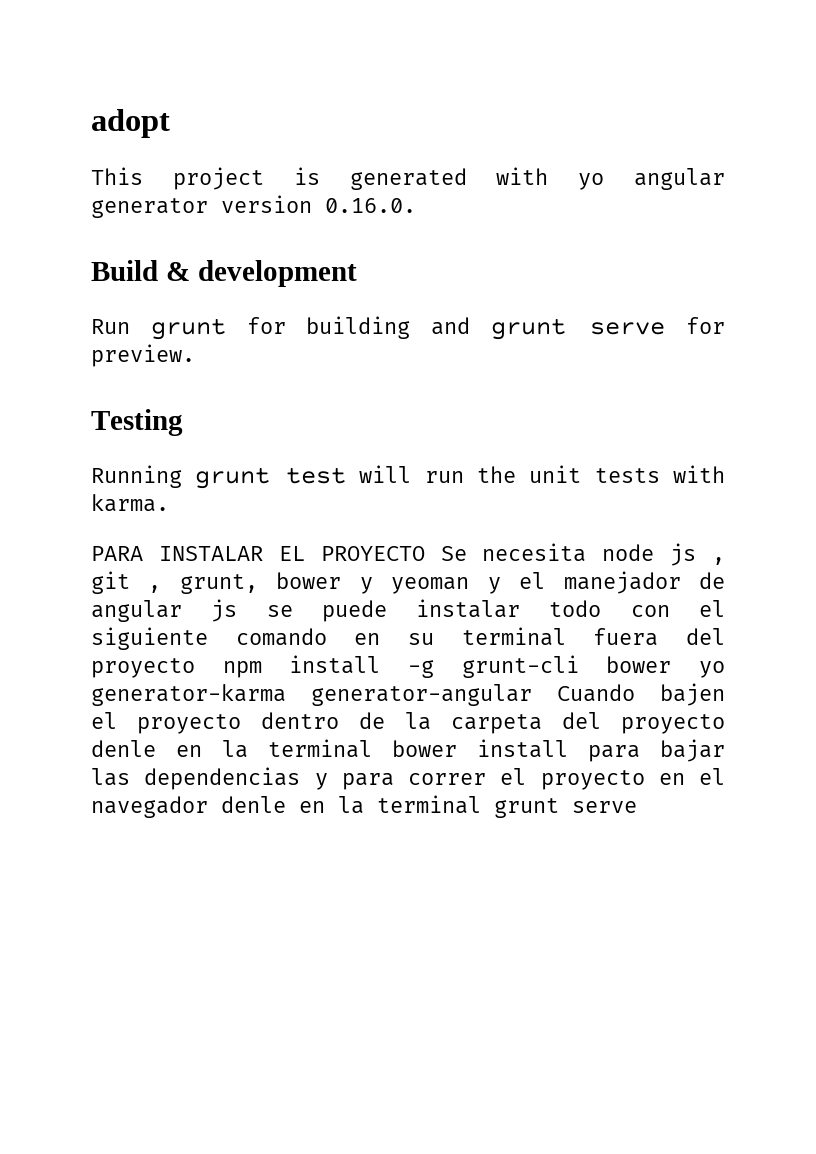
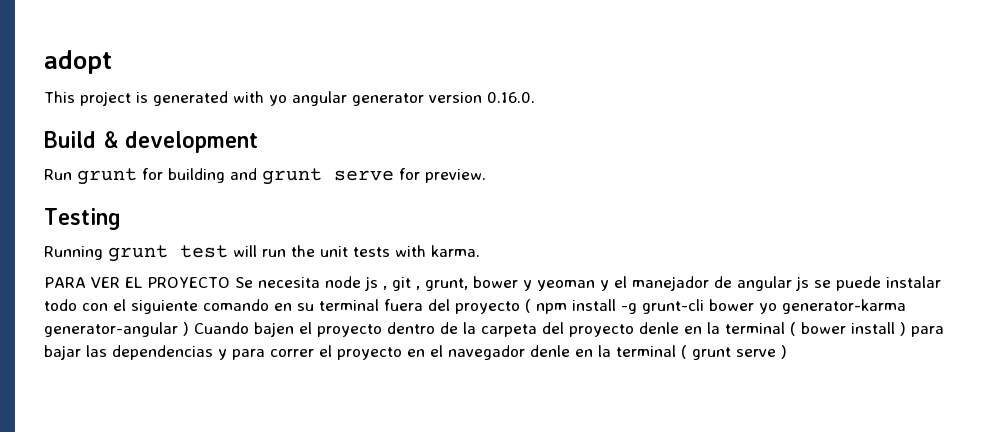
- PARA INSTALAR EL PROYECTO Se necesita node js , git , grunt, bower y yeoman y el manejador de angular js se puede instalar todo con el siguiente comando en su terminal fuera del proyecto npm install -g grunt-cli bower yo generator-karma generator-angular Cuando bajen el proyecto dentro de la carpeta del proyecto denle en la terminal bower install para bajar las dependencias y para correr el proyecto en el navegador denle en la terminal grunt serve
+ PARA VER EL PROYECTO Se necesita node js , git , grunt, bower y yeoman y el manejador de angular js se puede instalar todo con el siguiente comando en su terminal fuera del proyecto ( npm install -g grunt-cli bower yo generator-karma generator-angular ) Cuando bajen el proyecto dentro de la carpeta del proyecto denle en la terminal ( bower install ) para bajar las dependencias y para correr el proyecto en el navegador denle en la terminal ( grunt serve )

